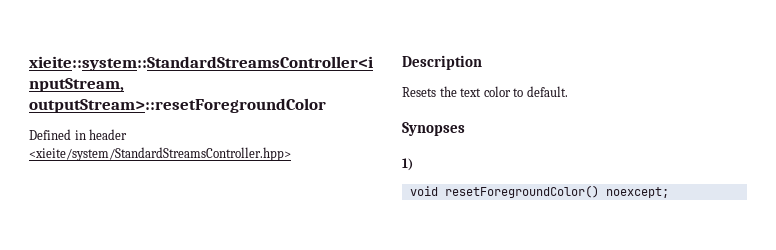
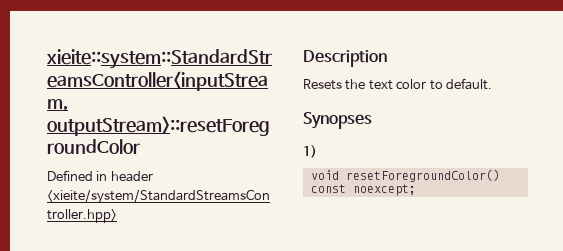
- void resetForegroundColor() noexcept;
+ void resetForegroundColor() const noexcept;

